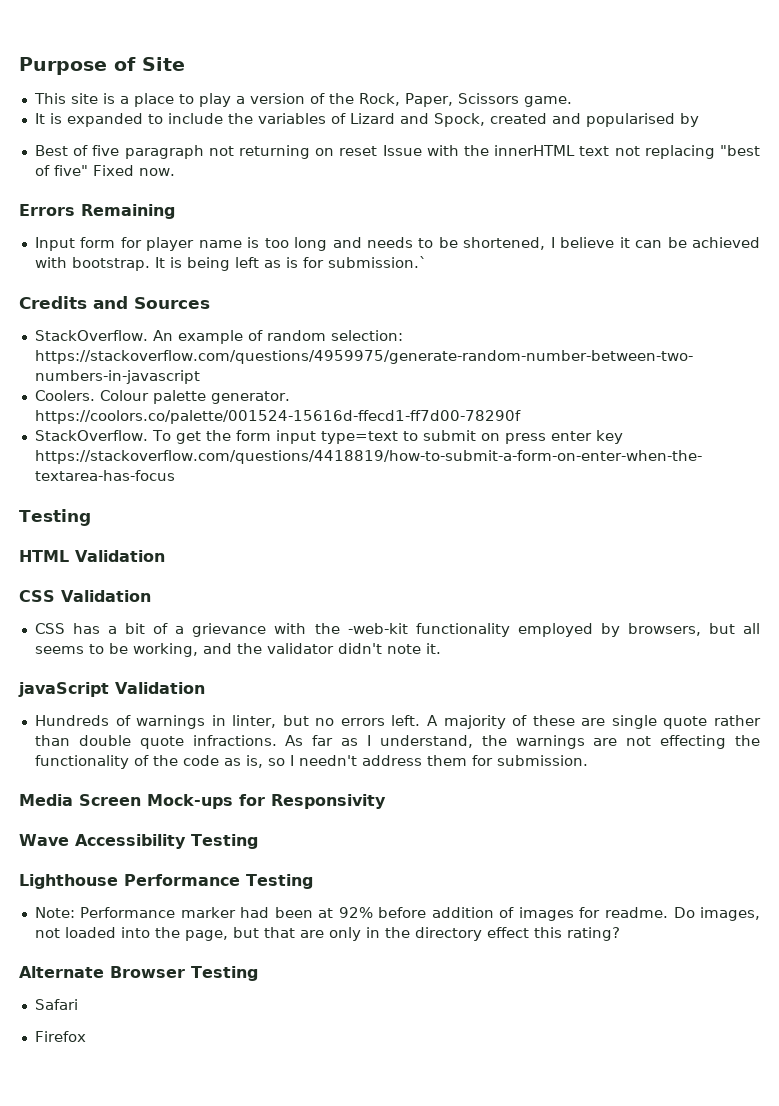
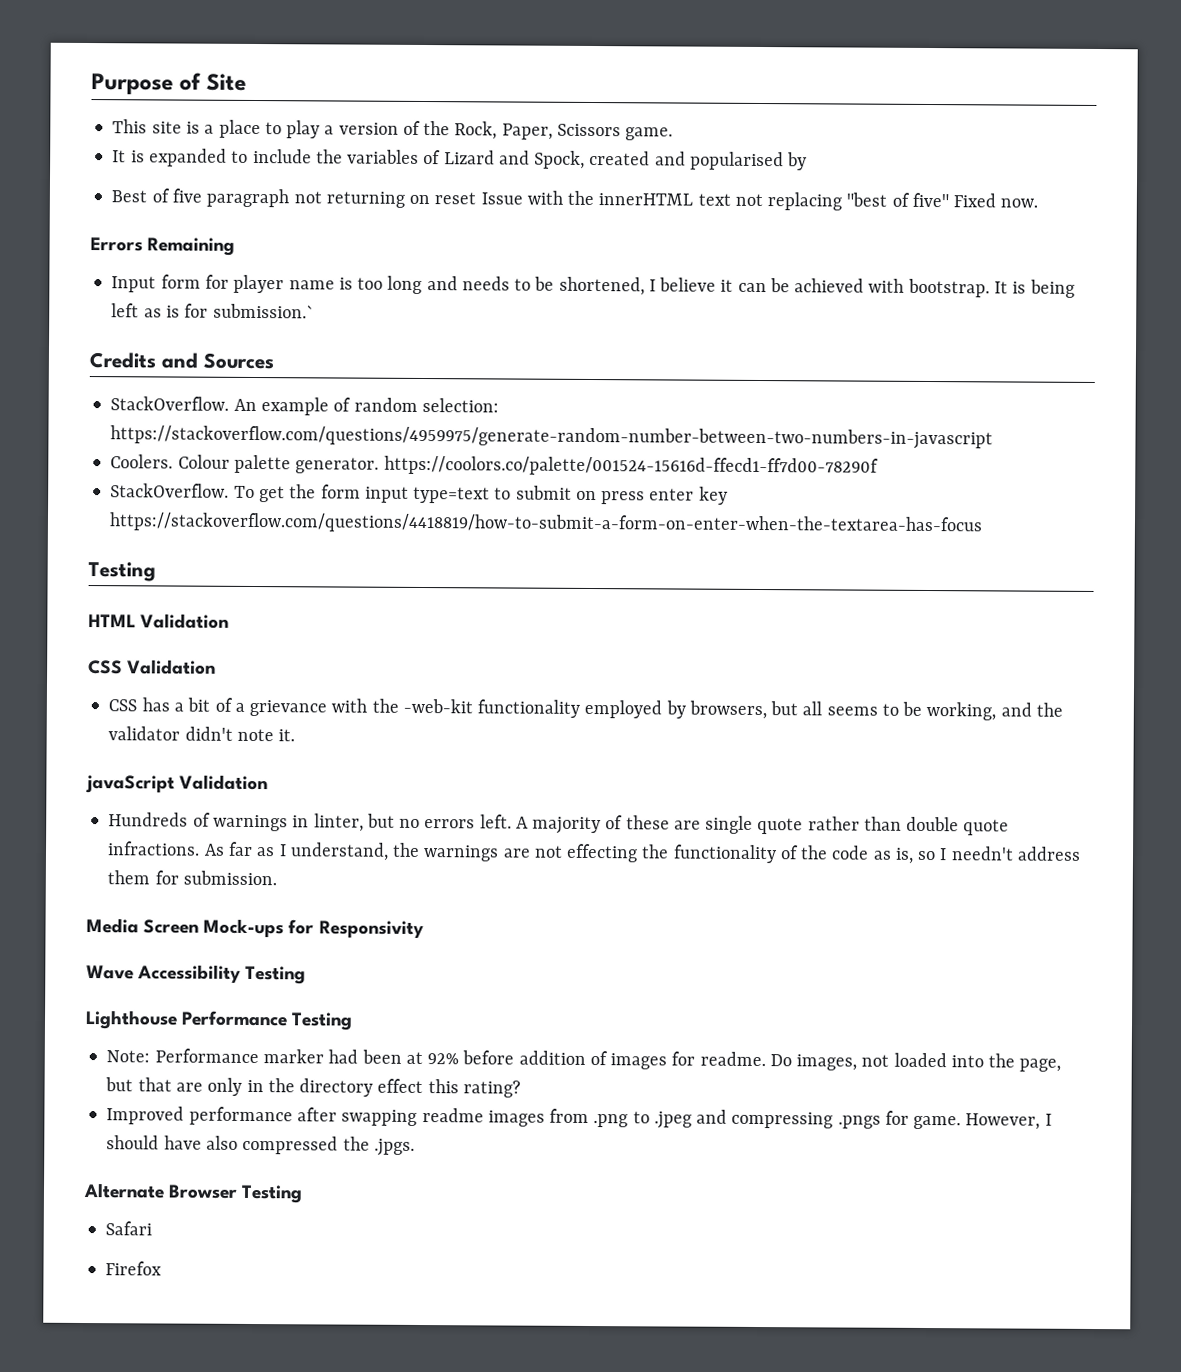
+ Improved performance after swapping readme images from .png to .jpeg and compressing .pngs for game. However, I should have also compressed the .jpgs.

